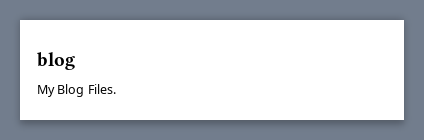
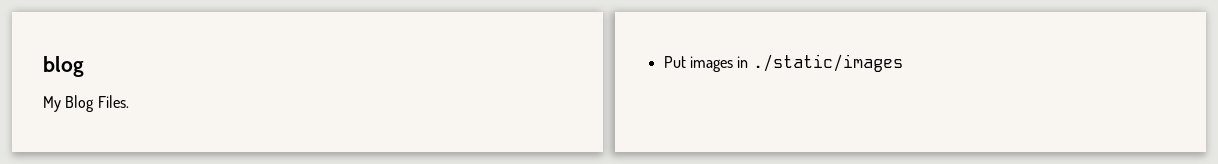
+ Put images in ./static/images

